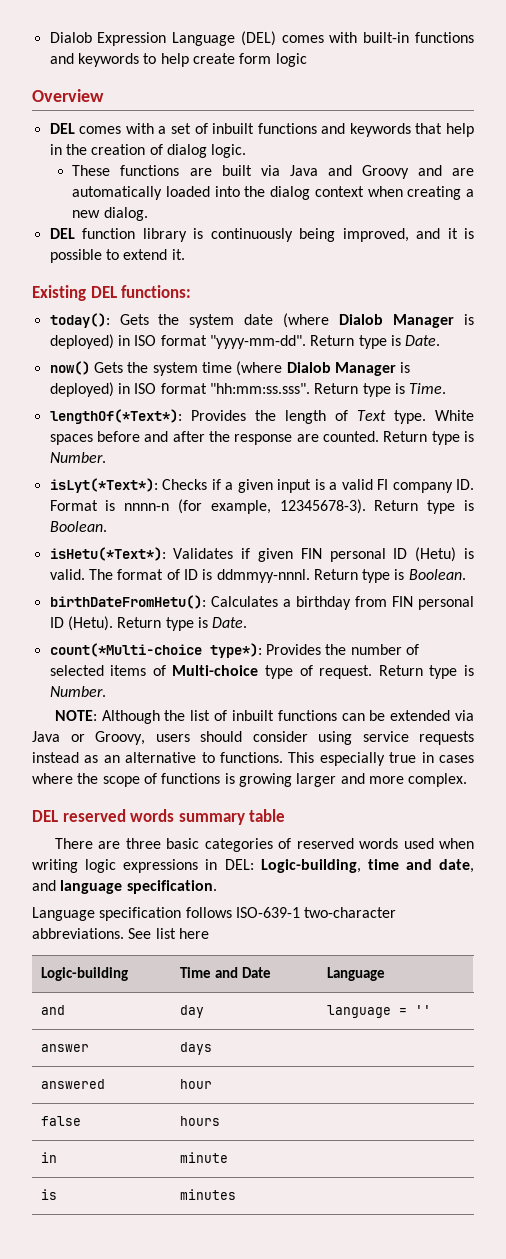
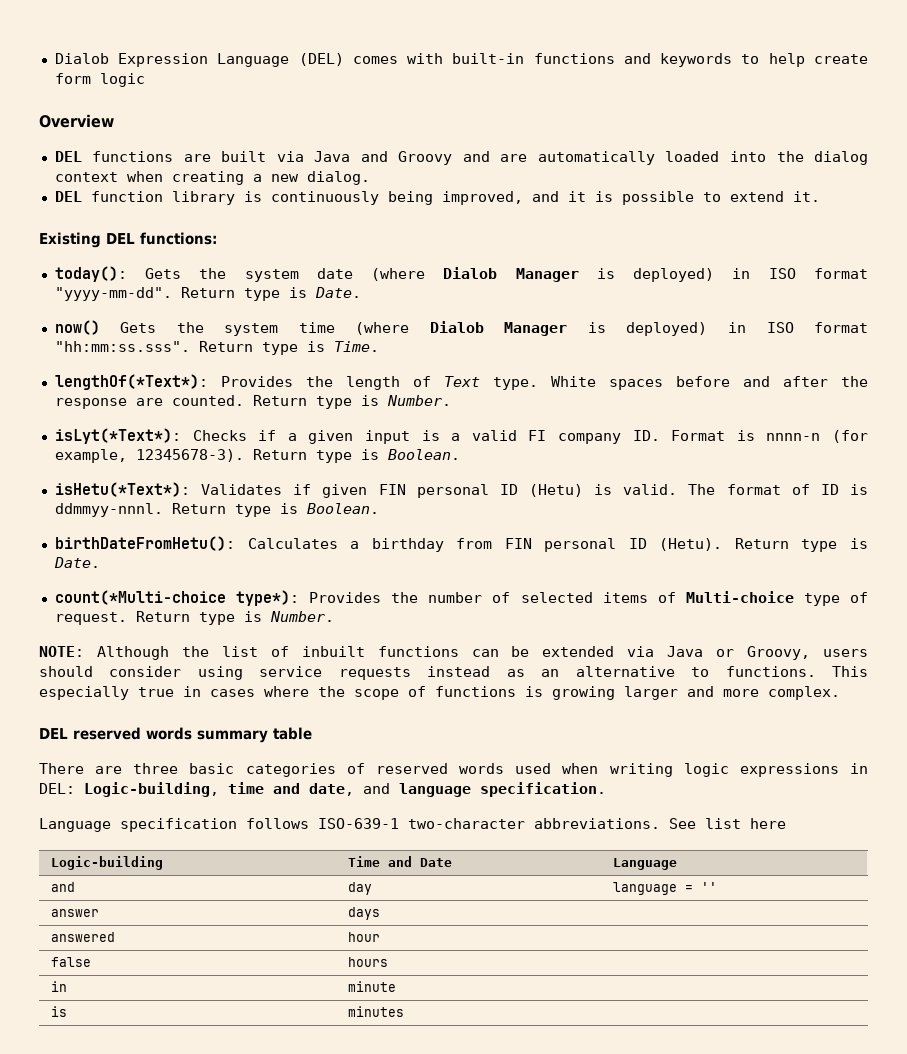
- DEL comes with a set of inbuilt functions and keywords that help in the creation of dialog logic.
- These functions are built via Java and Groovy and are automatically loaded into the dialog context when creating a new dialog.
+ DEL functions are built via Java and Groovy and are automatically loaded into the dialog context when creating a new dialog.

